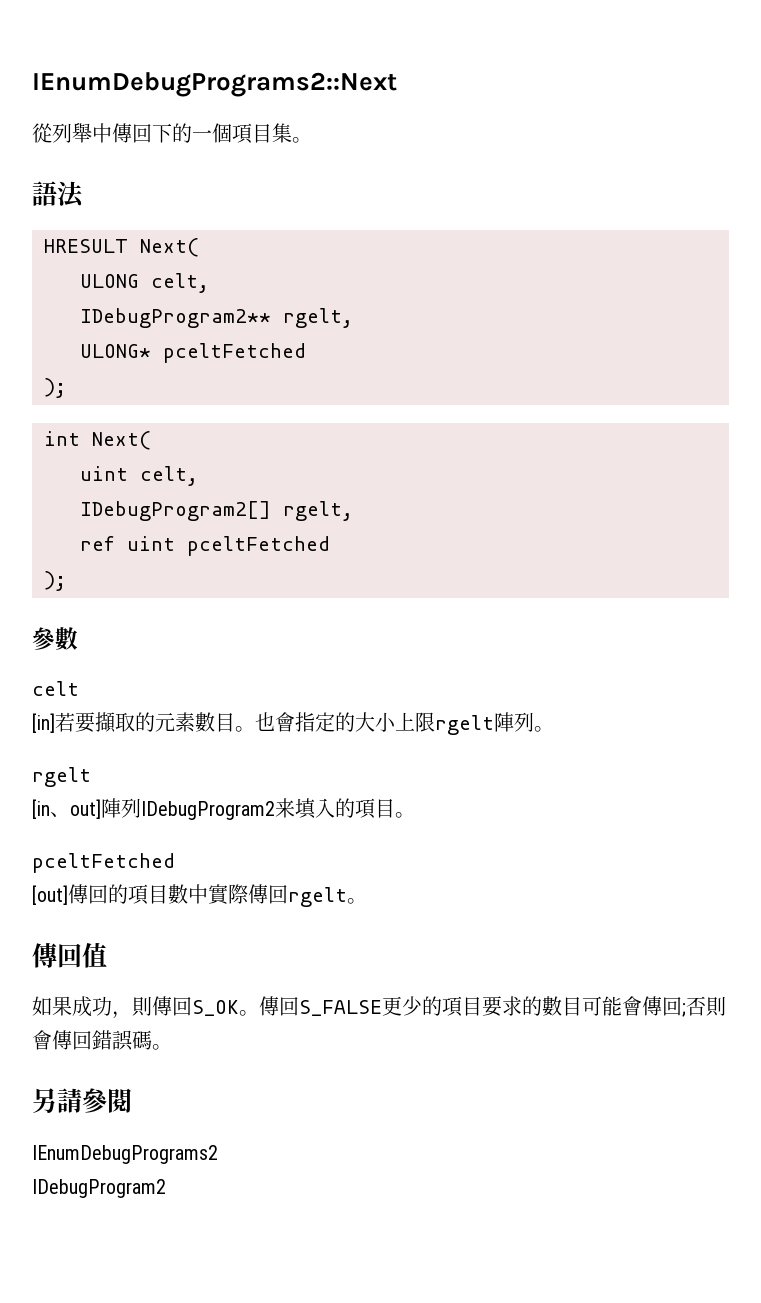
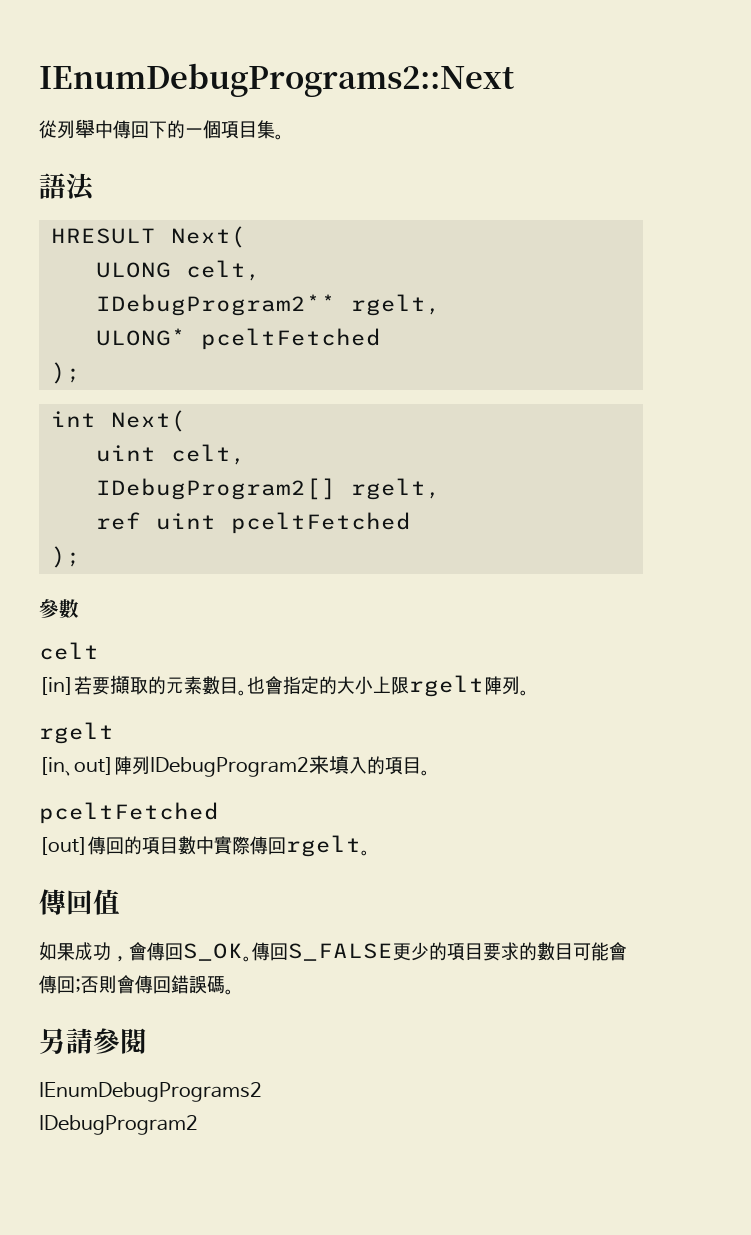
- 如果成功，則傳回S_OK。
+ 如果成功，會傳回S_OK。

